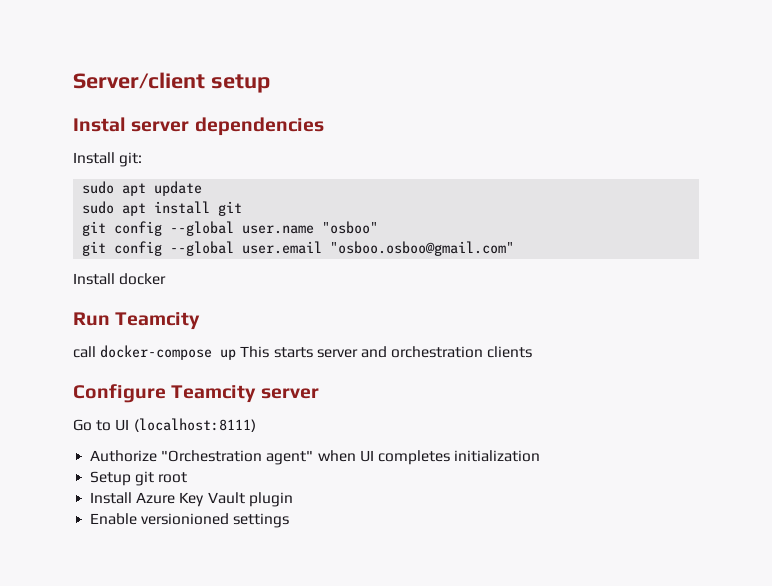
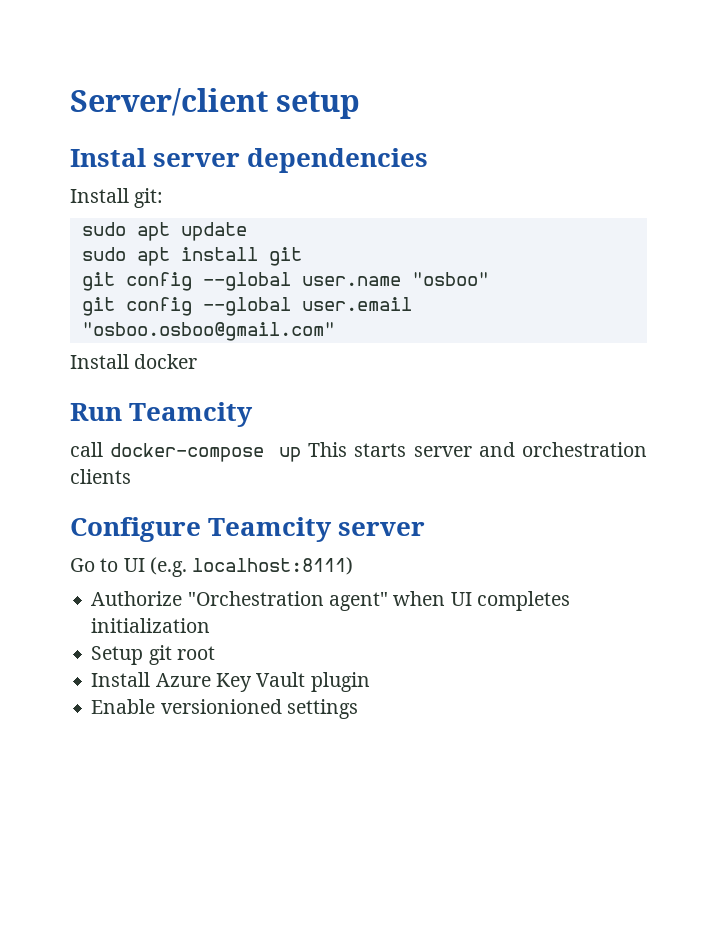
- Go to UI (localhost:8111)
+ Go to UI (e.g. localhost:8111)

